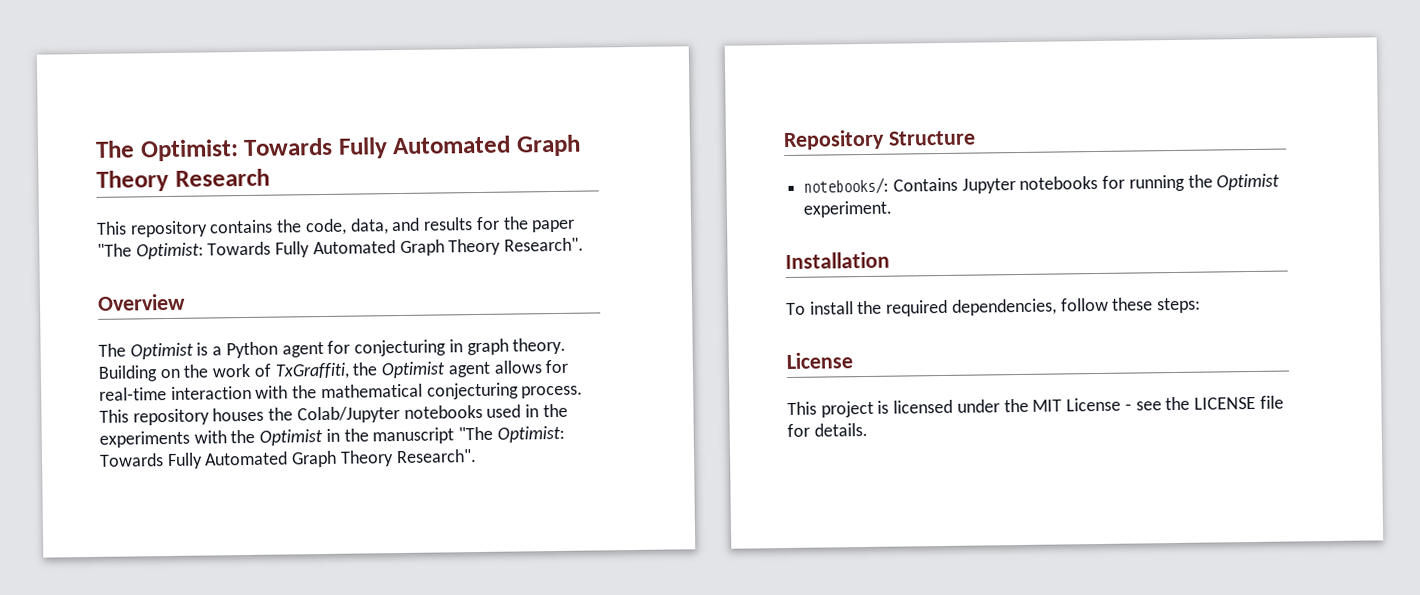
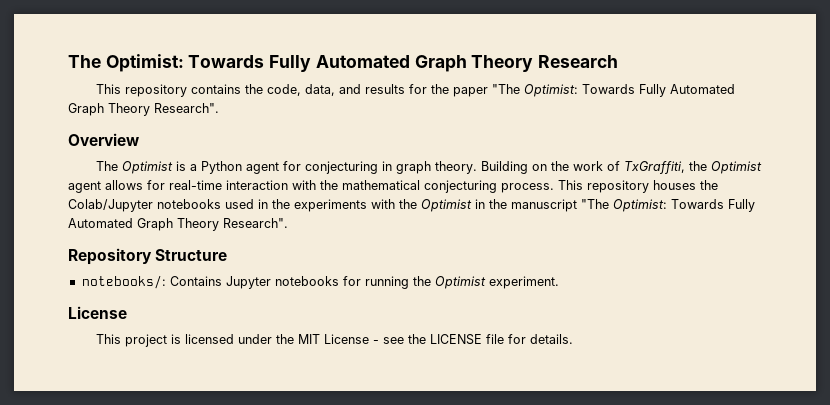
- Installation
- To install the required dependencies, follow these steps:

